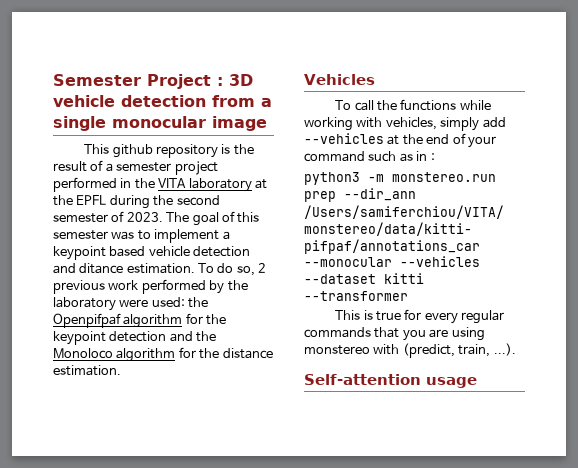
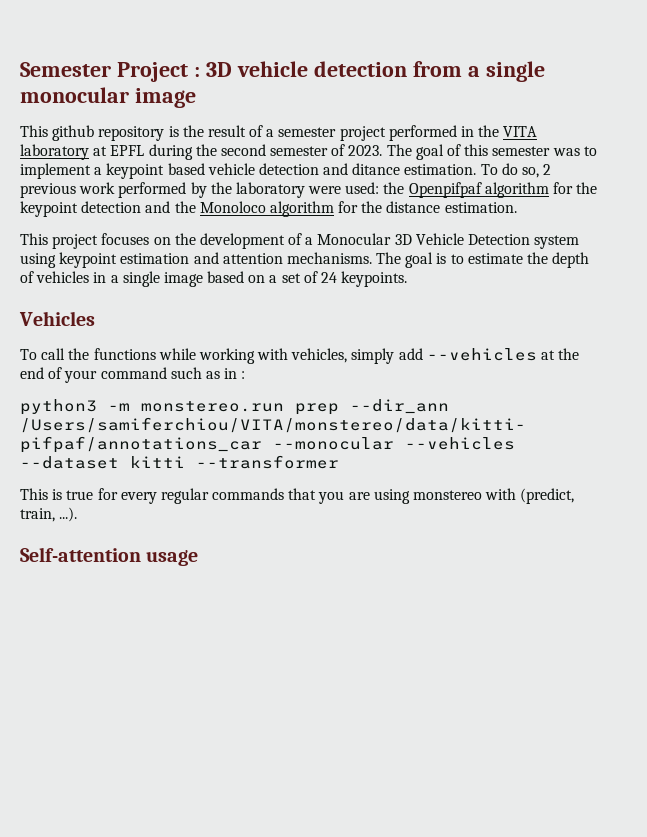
- This github repository is the result of a semester project performed in the VITA laboratory at the EPFL during the second semester of 2023.
+ This github repository is the result of a semester project performed in the VITA laboratory at EPFL during the second semester of 2023.
+ This project focuses on the development of a Monocular 3D Vehicle Detection system using keypoint estimation and attention mechanisms. The goal is to estimate the depth of vehicles in a single image based on a set of 24 keypoints.

